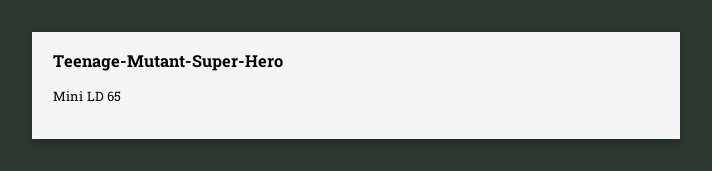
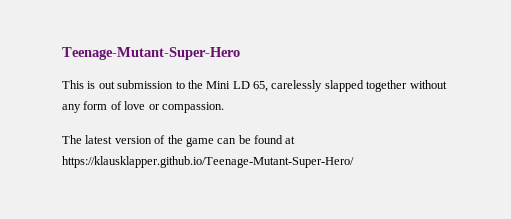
- Mini LD 65
+ This is out submission to the Mini LD 65, carelessly slapped together without any form of love or compassion.
+ The latest version of the game can be found at https://klausklapper.github.io/Teenage-Mutant-Super-Hero/

